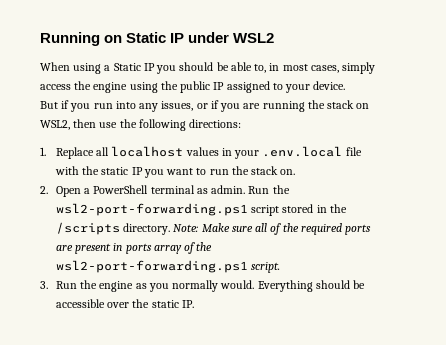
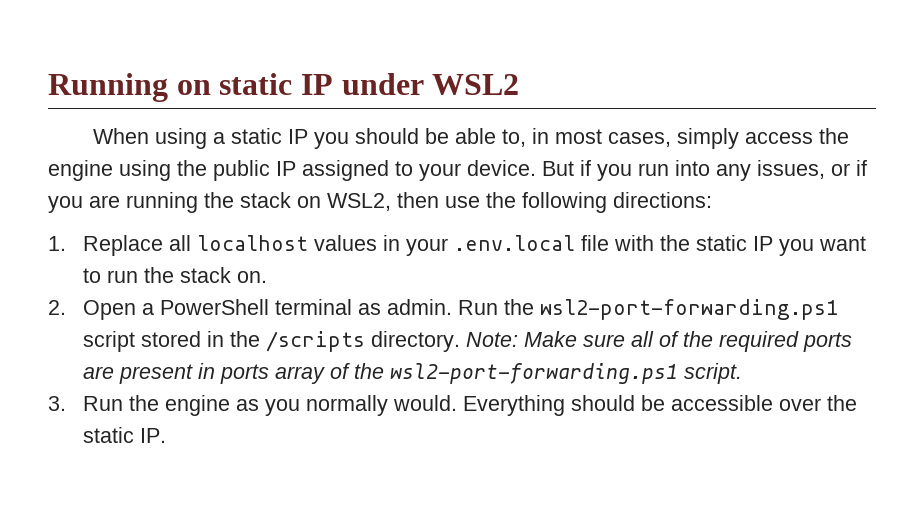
- Running on Static IP under WSL2
+ Running on static IP under WSL2
- When using a Static IP you should be able to, in most cases, simply access the engine using the public IP assigned to your device.
- But if you run into any issues, or if you are running the stack on WSL2, then use the following directions:
+ When using a static IP you should be able to, in most cases, simply access the engine using the public IP assigned to your device. But if you run into any issues, or if you are running the stack on WSL2, then use the following directions:

